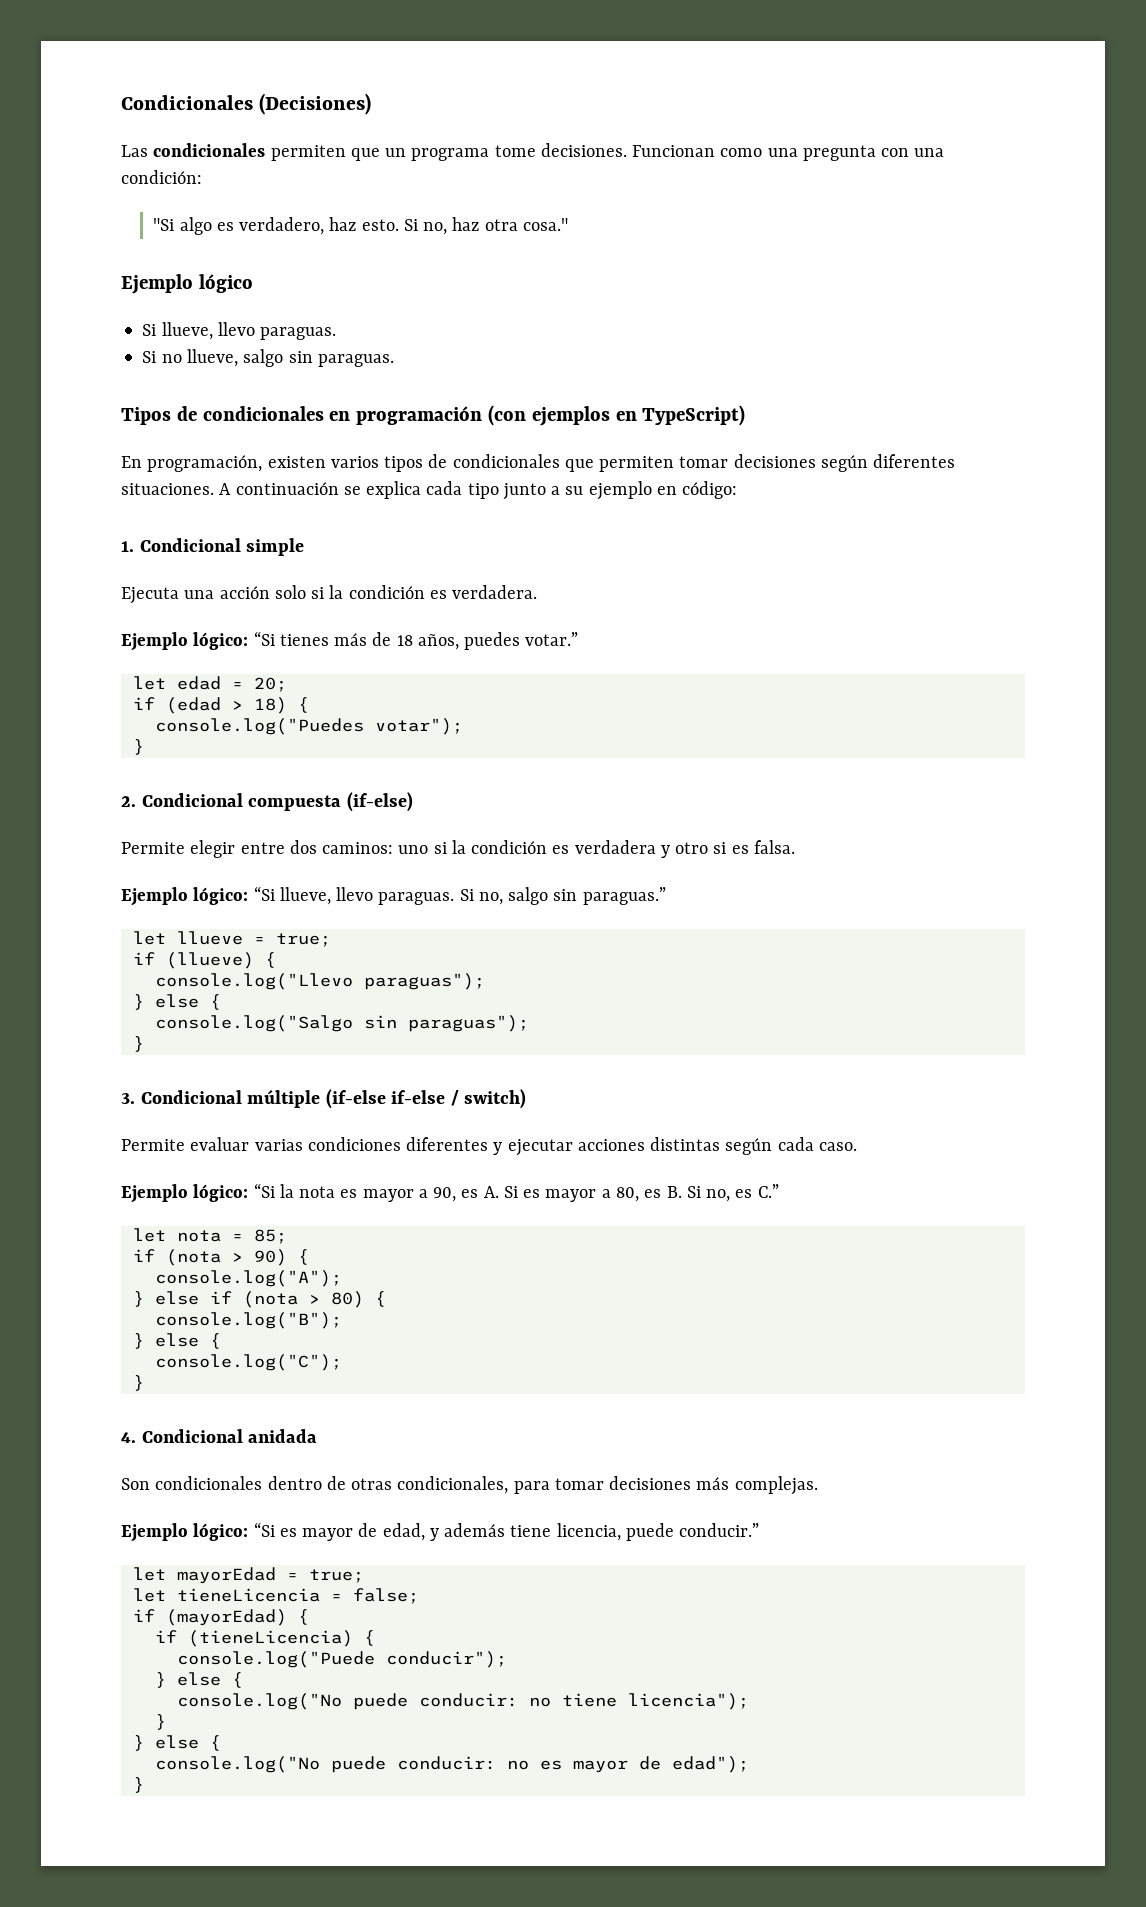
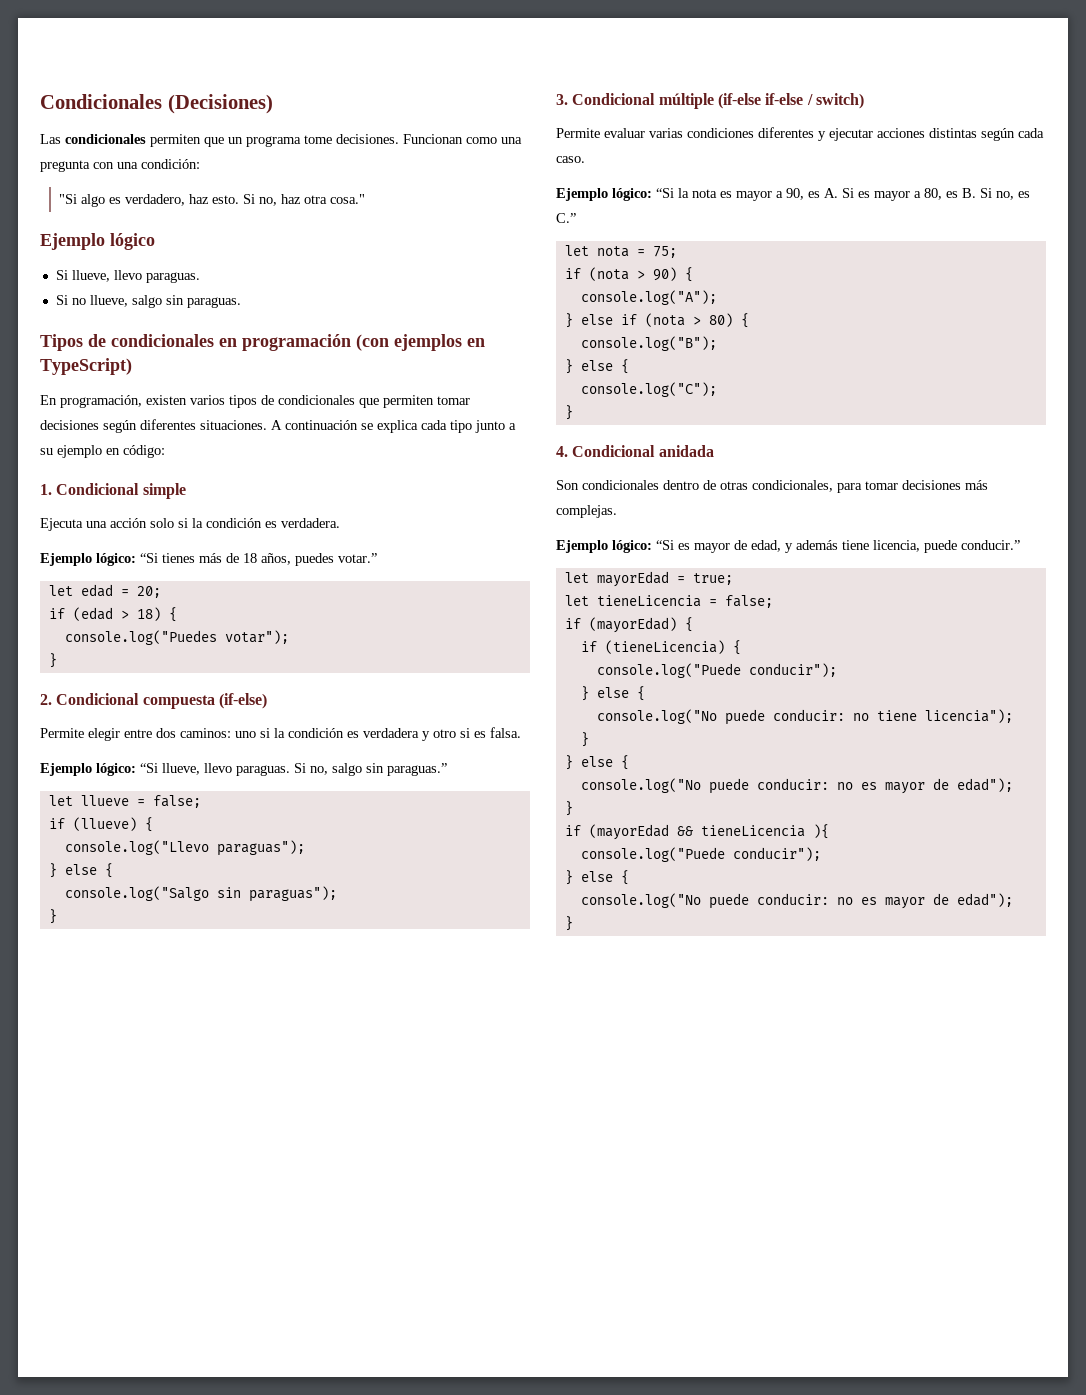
- let llueve = true;
+ let llueve = false;
- let nota = 85;
+ let nota = 75;
+ if (mayorEdad && tieneLicencia ){
+ console.log("Puede conducir");
+ } else {
+ console.log("No puede conducir: no es mayor de edad");
+ }

